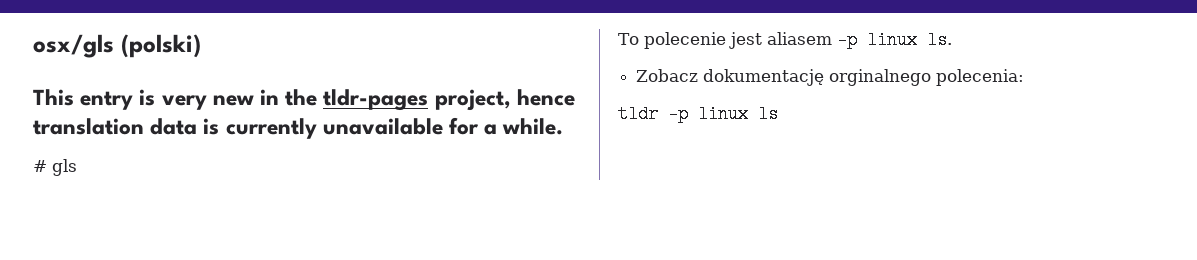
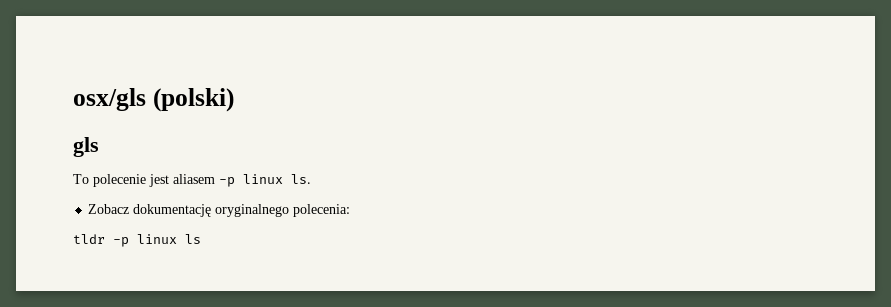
- This entry is very new in the tldr-pages project, hence translation data is currently unavailable for a while.
- # gls
+ gls
- Zobacz dokumentację orginalnego polecenia:
+ Zobacz dokumentację oryginalnego polecenia:

